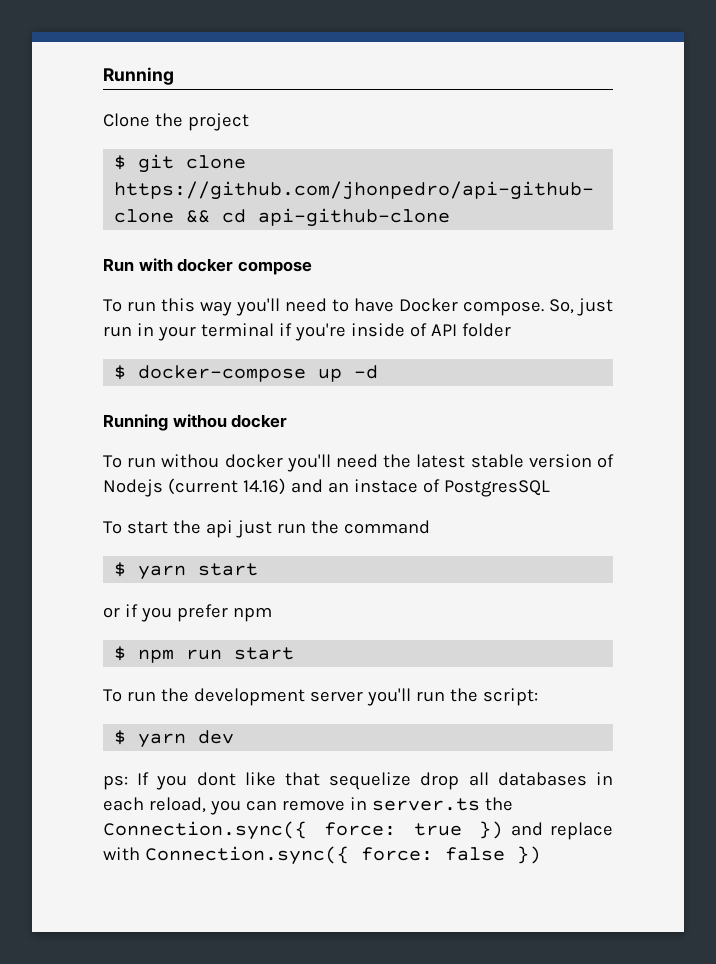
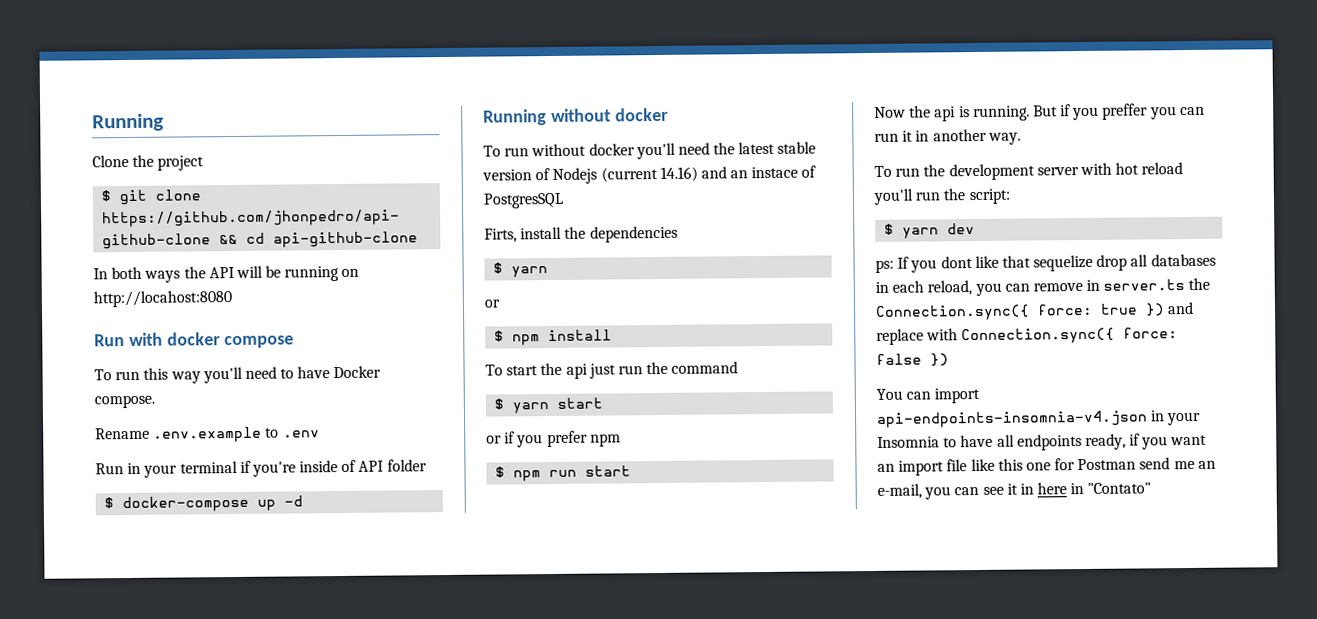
+ In both ways the API will be running on http://locahost:8080
- To run this way you'll need to have Docker compose. So, just run in your terminal if you're inside of API folder
+ To run this way you'll need to have Docker compose.
+ Rename .env.example to .env
+ Run in your terminal if you're inside of API folder
- Running withou docker
+ Running without docker
- To run withou docker you'll need the latest stable version of Nodejs (current 14.16) and an instace of PostgresSQL
+ To run without docker you'll need the latest stable version of Nodejs (current 14.16) and an instace of PostgresSQL
+ Firts, install the dependencies
+ $ yarn
+ or
+ $ npm install
+ Now the api is running. But if you preffer you can run it in another way.
- To run the development server you'll run the script:
+ To run the development server with hot reload you'll run the script:
+ You can import api-endpoints-insomnia-v4.json in your Insomnia to have all endpoints ready, if you want an import file like this one for Postman send me an e-mail, you can see it in here in "Contato"

